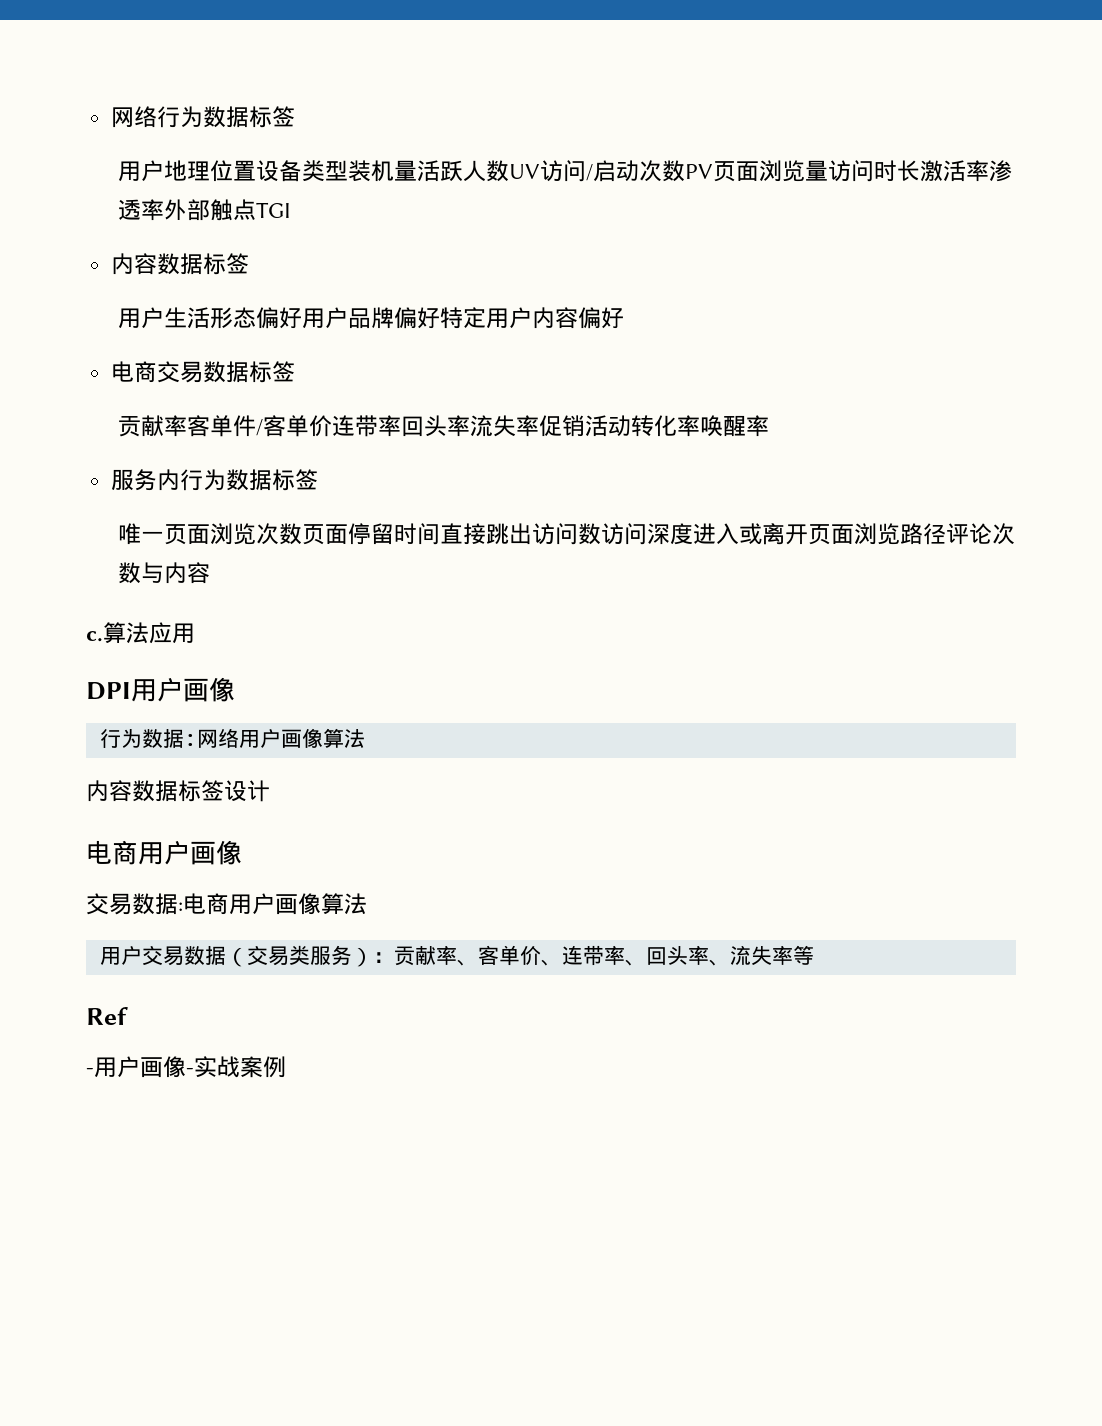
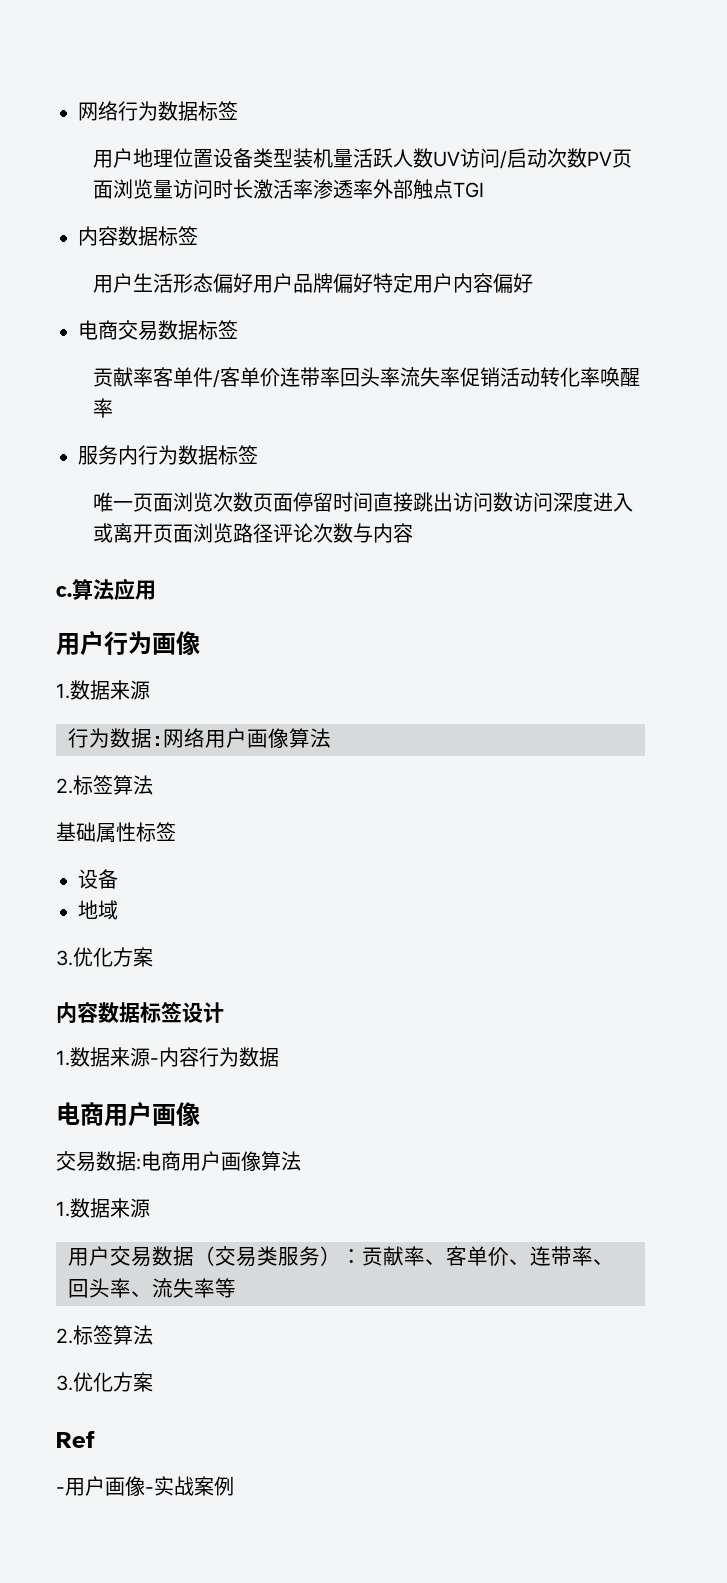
- DPI用户画像
+ 用户行为画像
+ 1.数据来源
  行为数据:网络用户画像算法
+ 2.标签算法
+ 基础属性标签
+ 设备
+ 地域
+ 3.优化方案
  内容数据标签设计
+ 1.数据来源-内容行为数据
  交易数据:电商用户画像算法
+ 1.数据来源
  用户交易数据（交易类服务）：贡献率、客单价、连带率、回头率、流失率等
+ 2.标签算法
+ 3.优化方案

